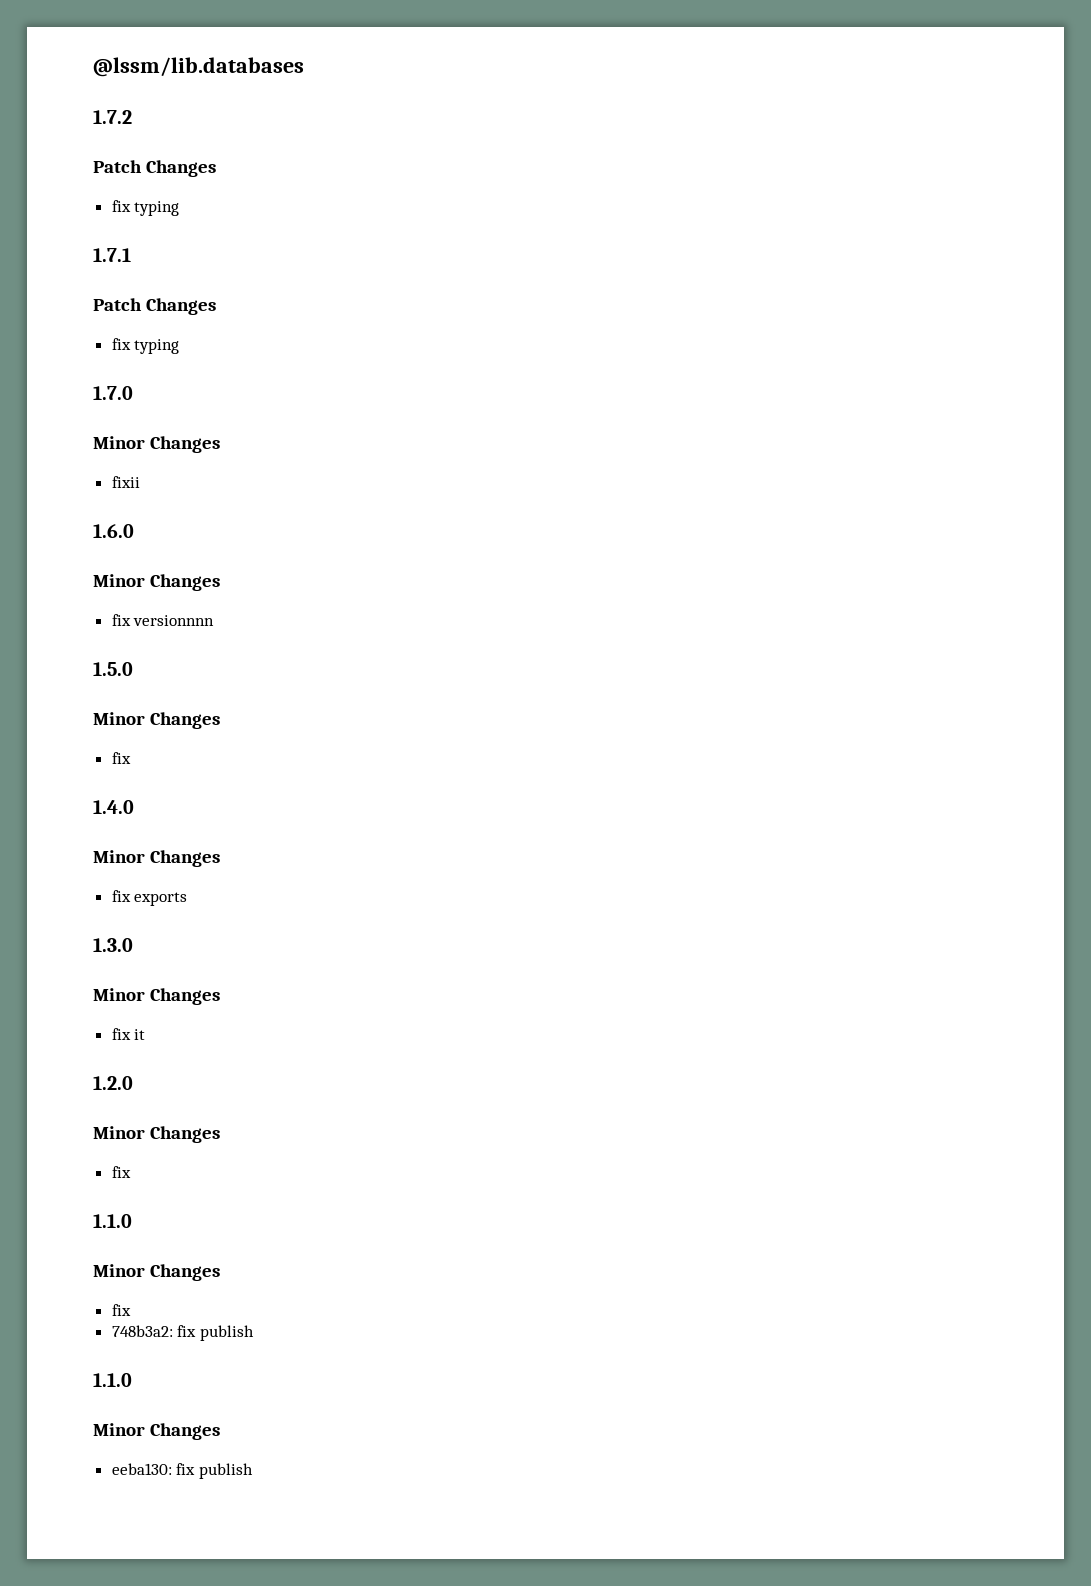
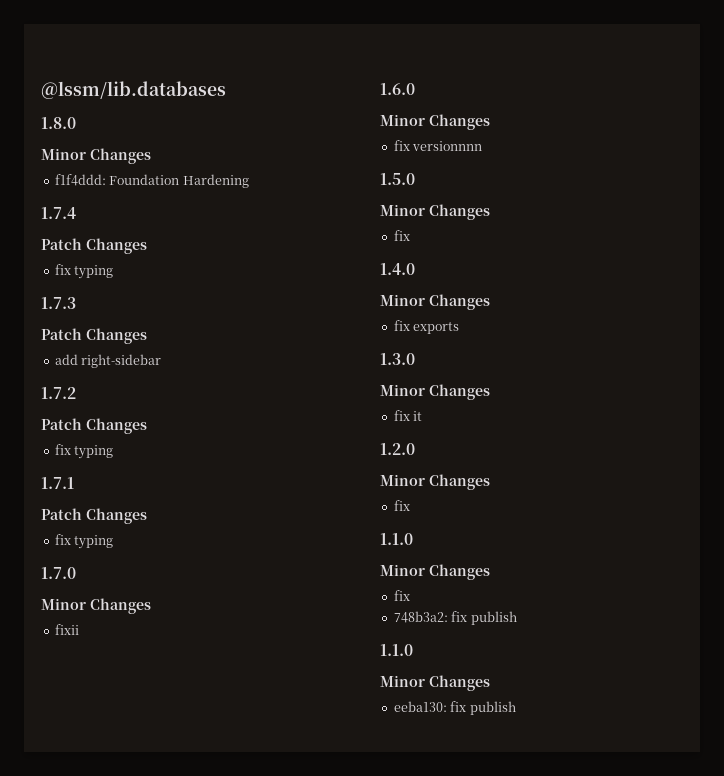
+ 1.8.0
+ Minor Changes
+ f1f4ddd: Foundation Hardening
+ 1.7.4
+ Patch Changes
+ fix typing
+ 1.7.3
+ Patch Changes
+ add right-sidebar

